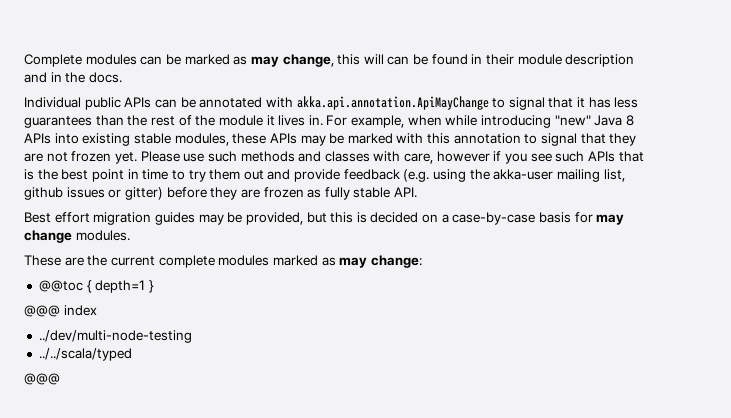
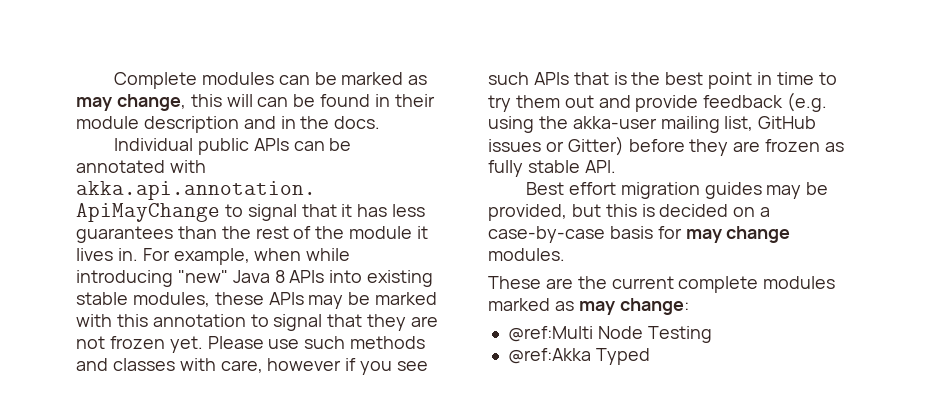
- Please use such methods and classes with care, however if you see such APIs that is the best point in time to try them out and provide feedback (e.g. using the akka-user mailing list, github issues or gitter) before they are frozen as fully stable API.
+ Please use such methods and classes with care, however if you see such APIs that is the best point in time to try them out and provide feedback (e.g. using the akka-user mailing list, GitHub issues or Gitter) before they are frozen as fully stable API.
- @@toc { depth=1 }
- @@@ index
- ../dev/multi-node-testing
- ../../scala/typed
- @@@
+ @ref:Multi Node Testing
+ @ref:Akka Typed

